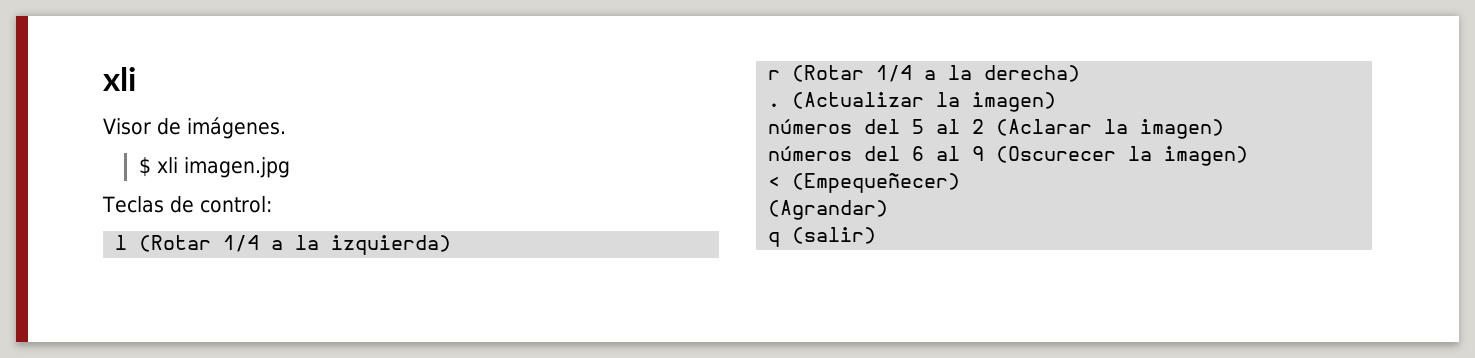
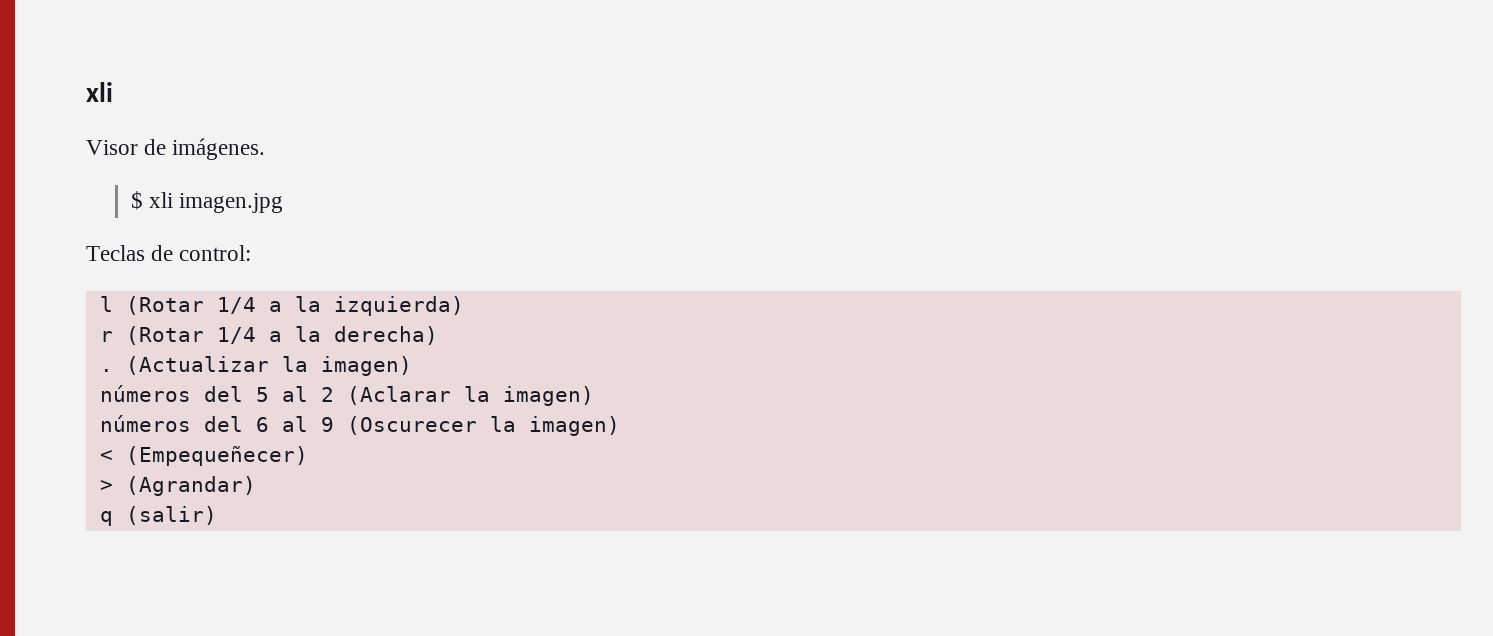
- (Agrandar)
+ > (Agrandar)

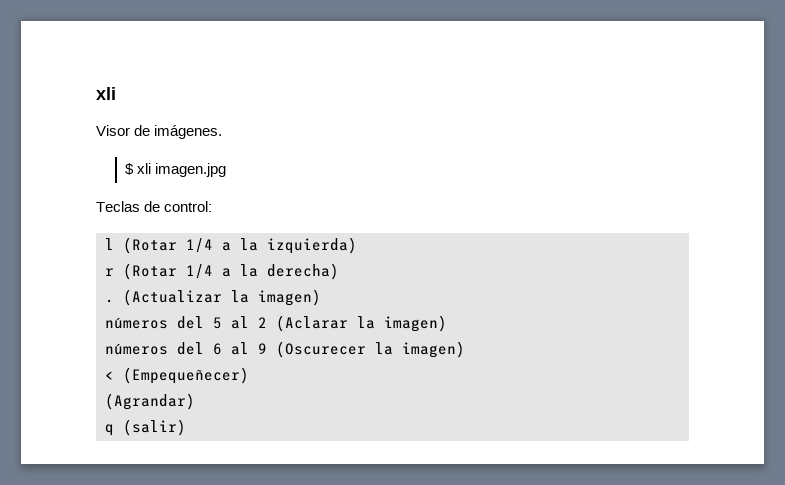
- > (Agrandar)
+ (Agrandar)

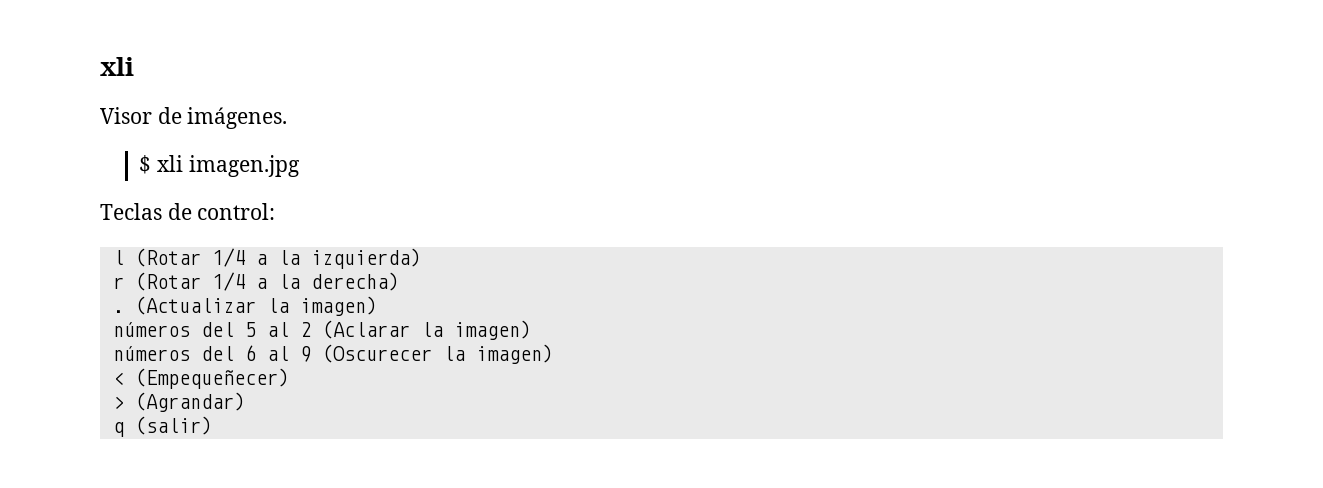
- (Agrandar)
+ > (Agrandar)

